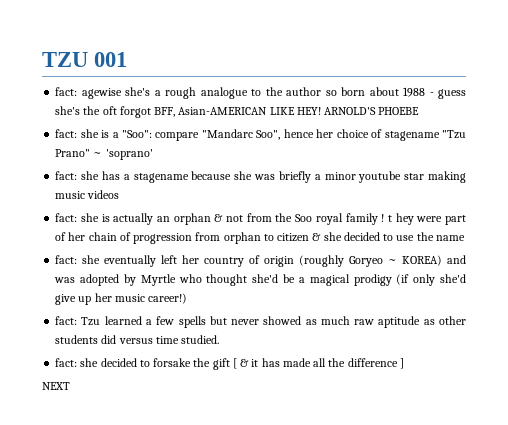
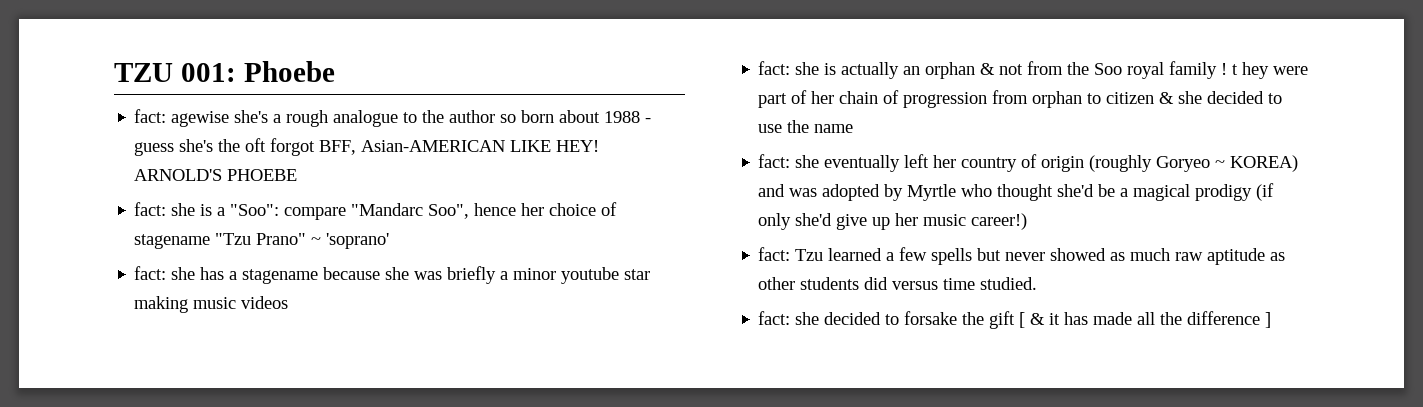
- TZU 001
+ TZU 001: Phoebe
- NEXT

